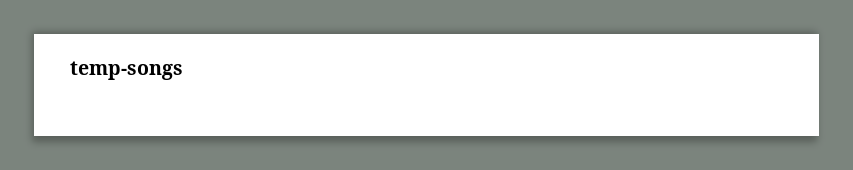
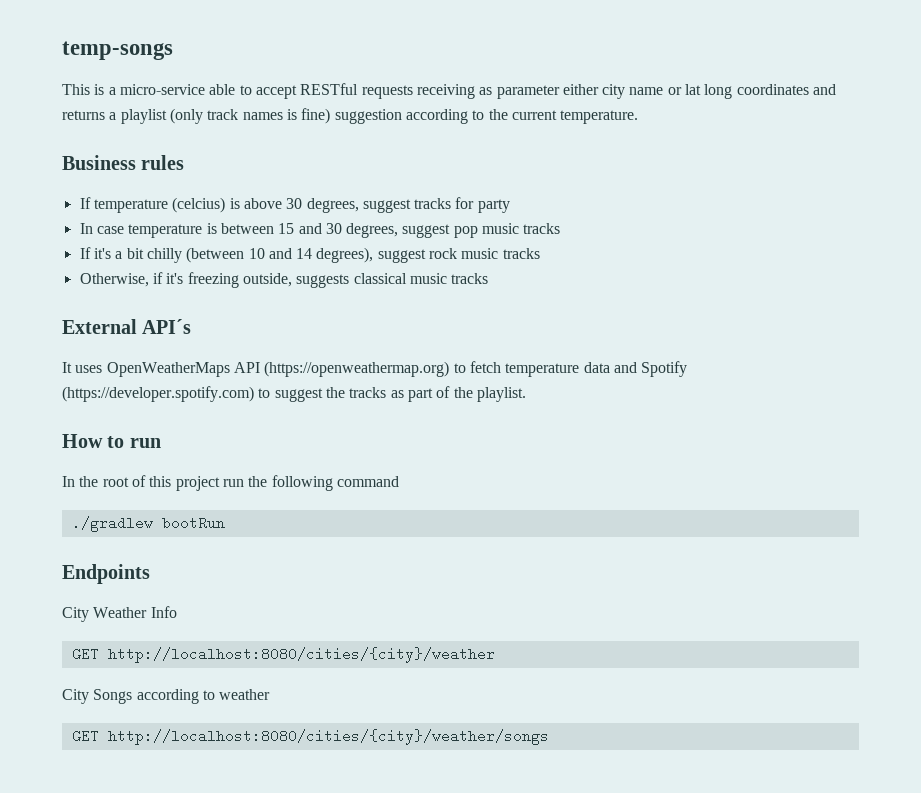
+ This is a micro-service able to accept RESTful requests receiving as parameter either city name or lat long coordinates and returns a playlist (only track names is fine) suggestion according to the current temperature.
+ Business rules
+ If temperature (celcius) is above 30 degrees, suggest tracks for party
+ In case temperature is between 15 and 30 degrees, suggest pop music tracks
+ If it's a bit chilly (between 10 and 14 degrees), suggest rock music tracks
+ Otherwise, if it's freezing outside, suggests classical music tracks
+ External API´s
+ It uses OpenWeatherMaps API (https://openweathermap.org) to fetch temperature data and Spotify (https://developer.spotify.com) to suggest the tracks as part of the playlist.
+ How to run
+ In the root of this project run the following command
+ ./gradlew bootRun
+ Endpoints
+ City Weather Info
+ GET http://localhost:8080/cities/{city}/weather
+ City Songs according to weather
+ GET http://localhost:8080/cities/{city}/weather/songs

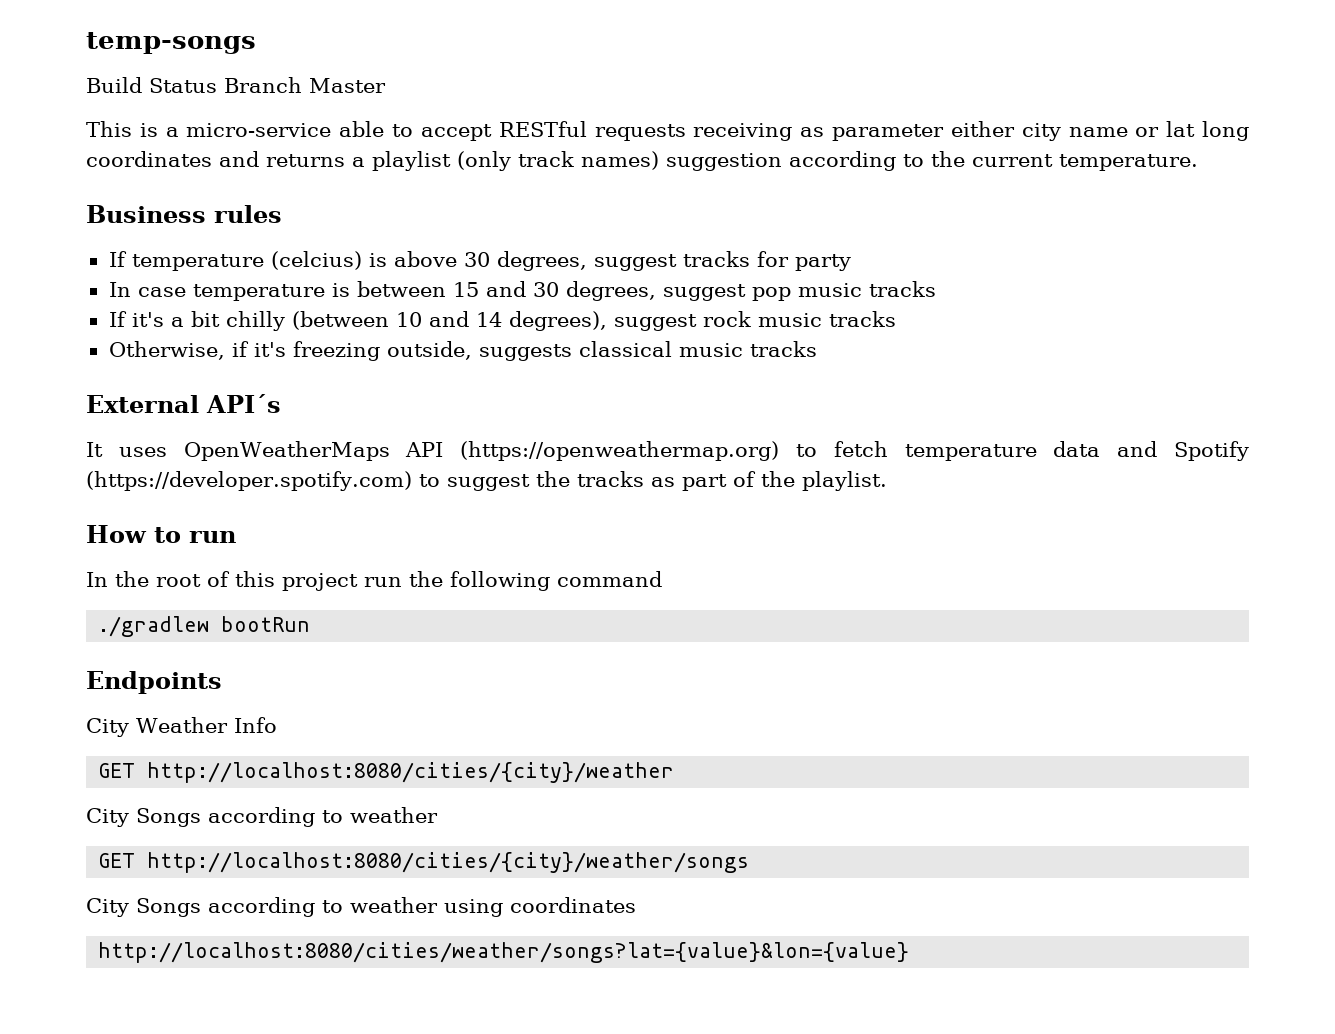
+ Build Status Branch Master
- This is a micro-service able to accept RESTful requests receiving as parameter either city name or lat long coordinates and returns a playlist (only track names is fine) suggestion according to the current temperature.
+ This is a micro-service able to accept RESTful requests receiving as parameter either city name or lat long coordinates and returns a playlist (only track names) suggestion according to the current temperature.
+ City Songs according to weather using coordinates
+ http://localhost:8080/cities/weather/songs?lat={value}&lon={value}

